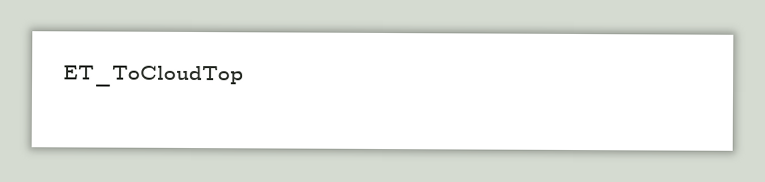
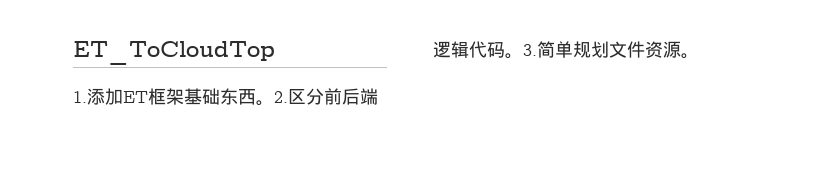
+ 1.添加ET框架基础东西。2.区分前后端逻辑代码。3.简单规划文件资源。

